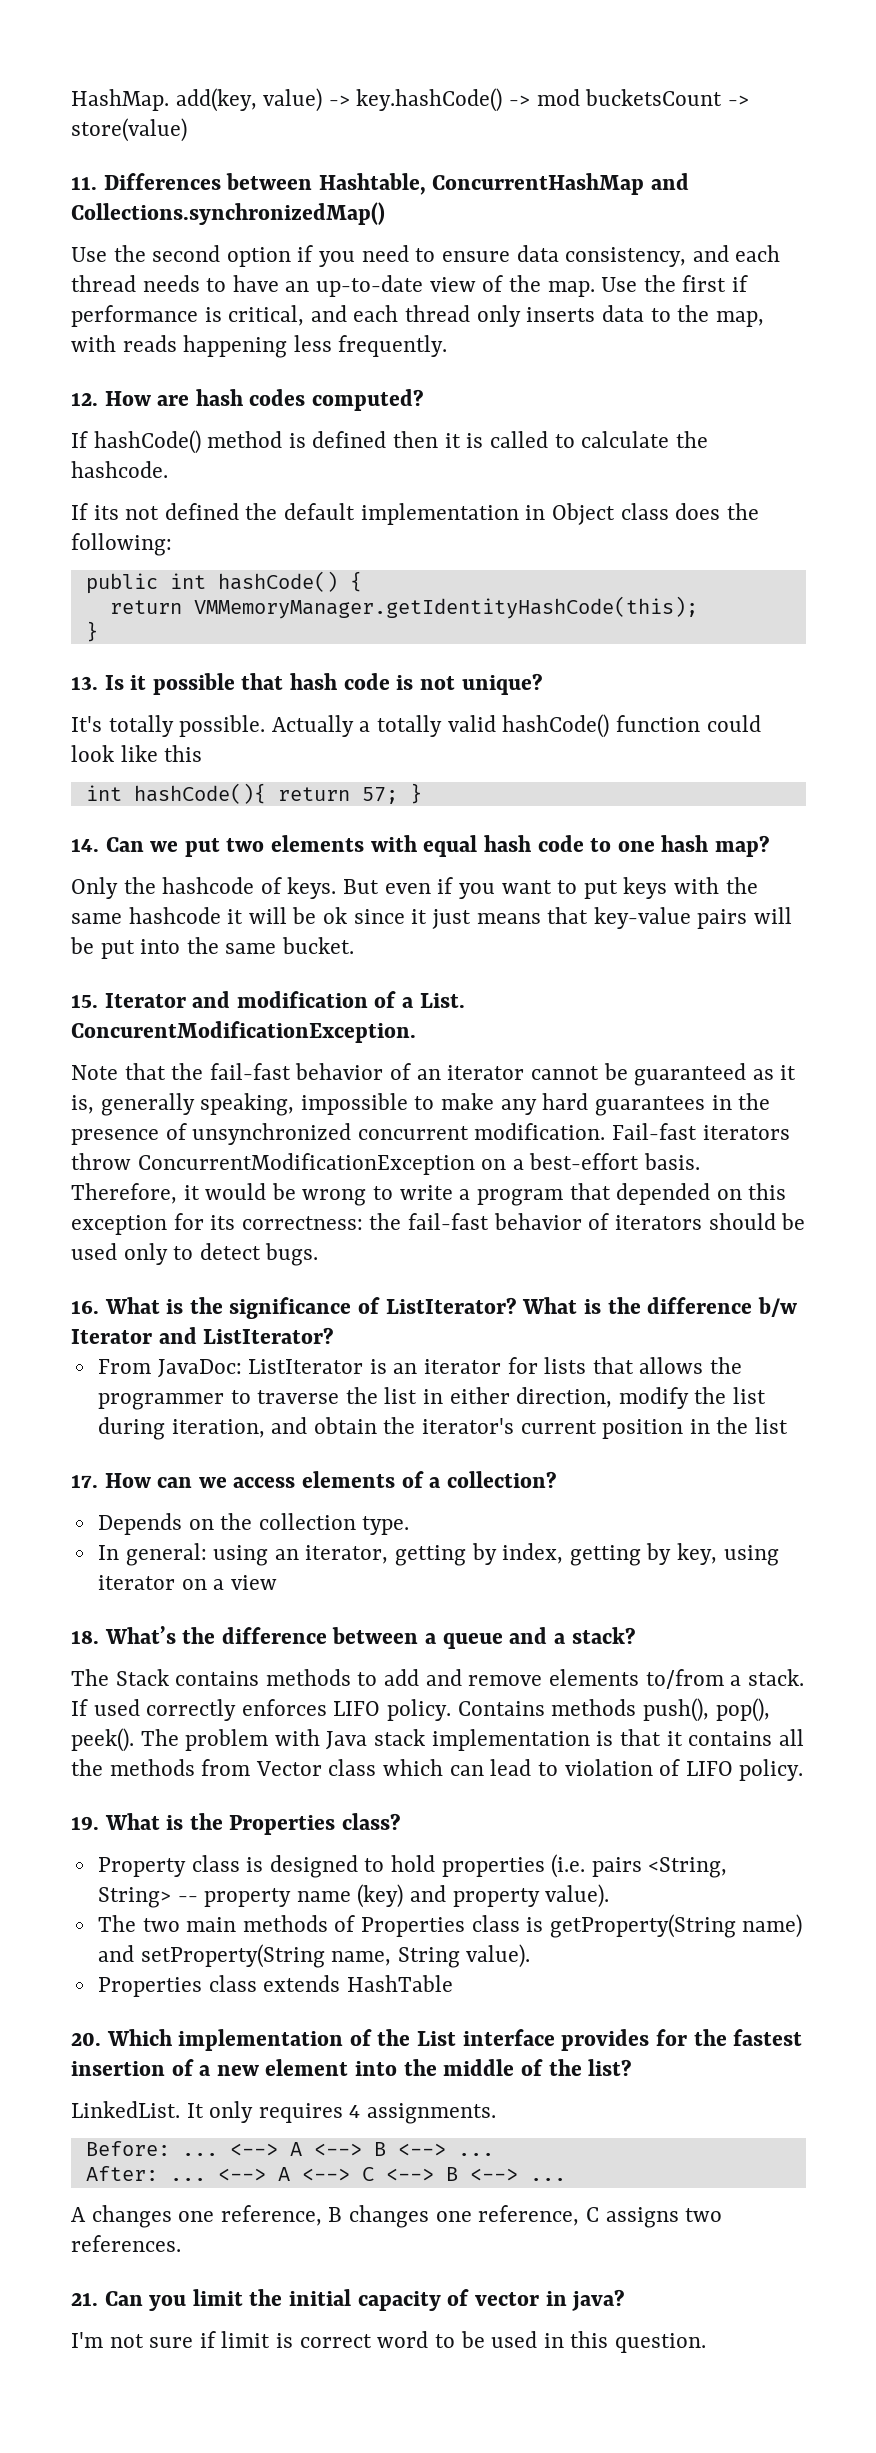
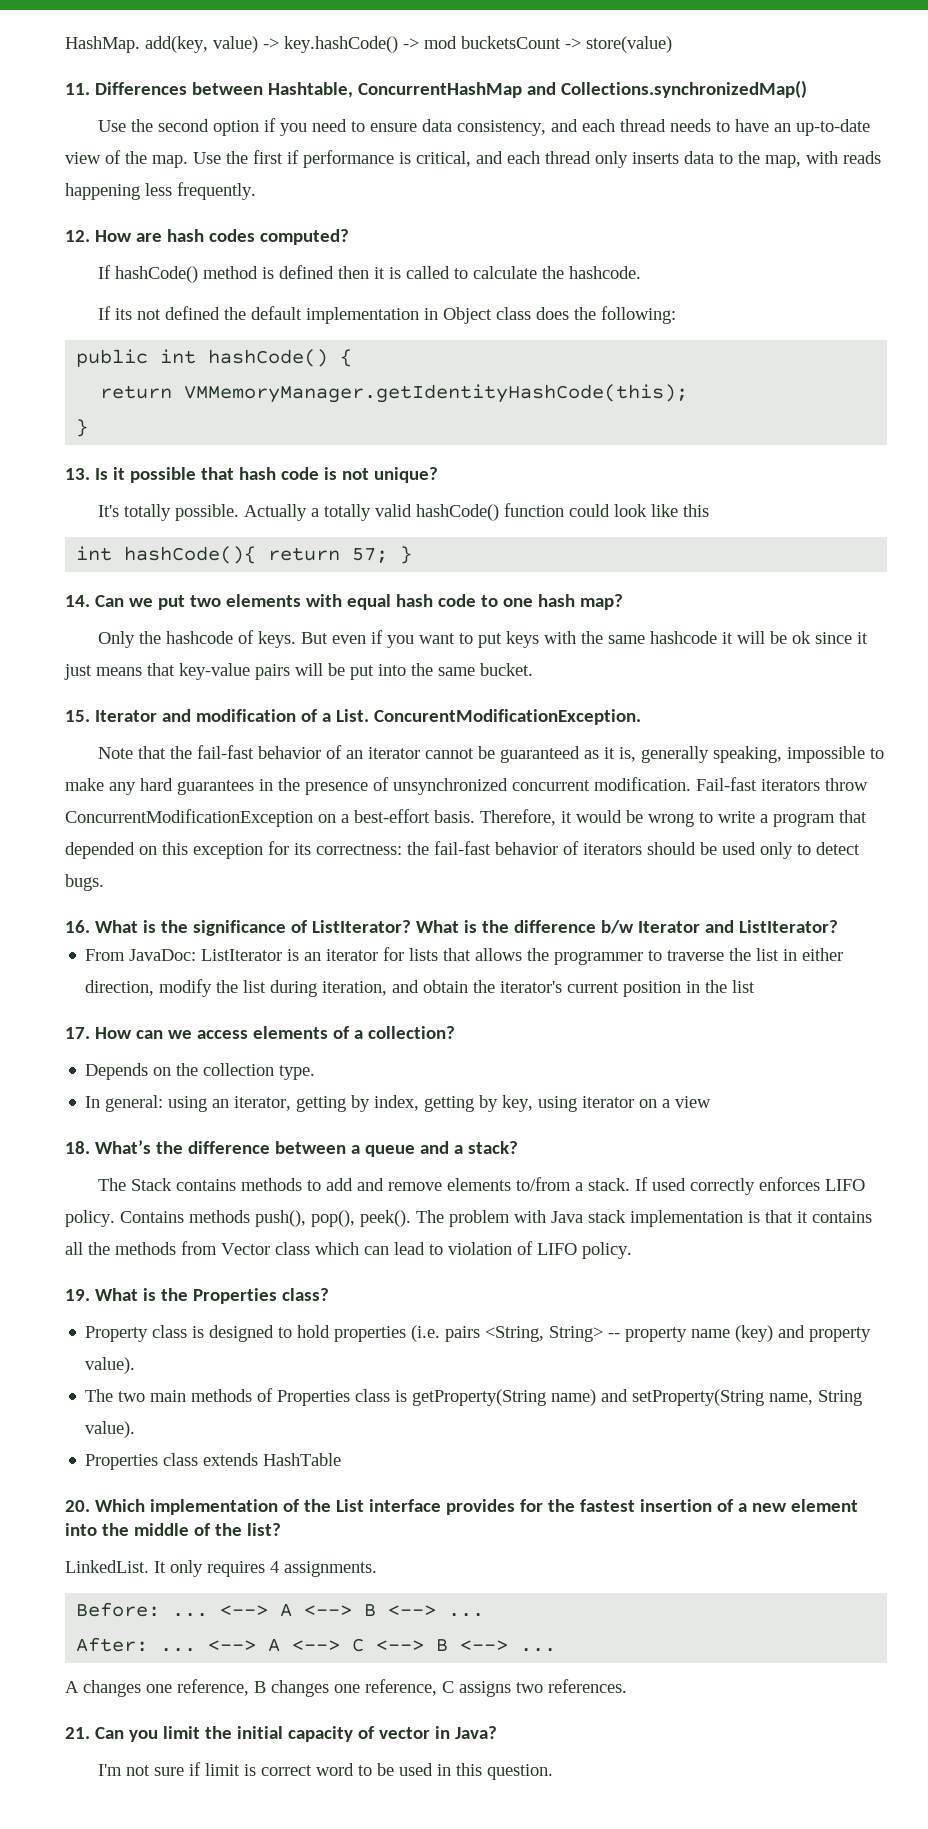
- 21. Can you limit the initial capacity of vector in java?
+ 21. Can you limit the initial capacity of vector in Java?

